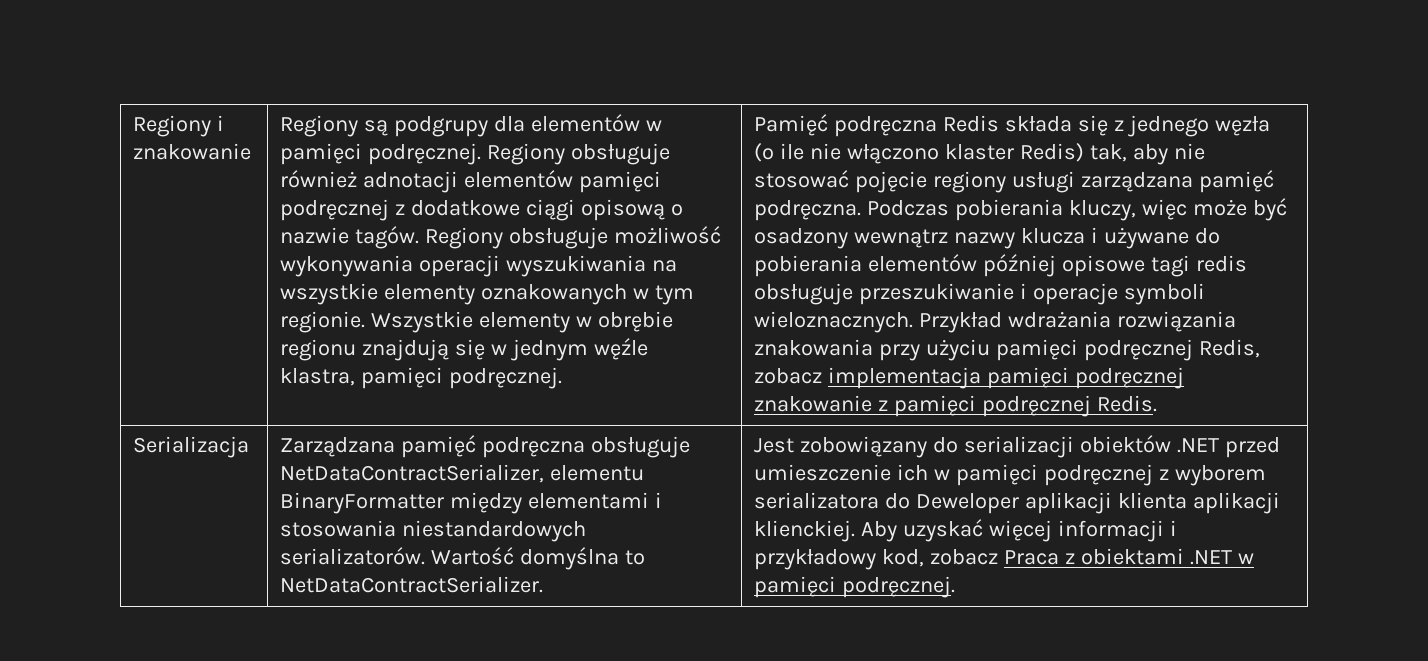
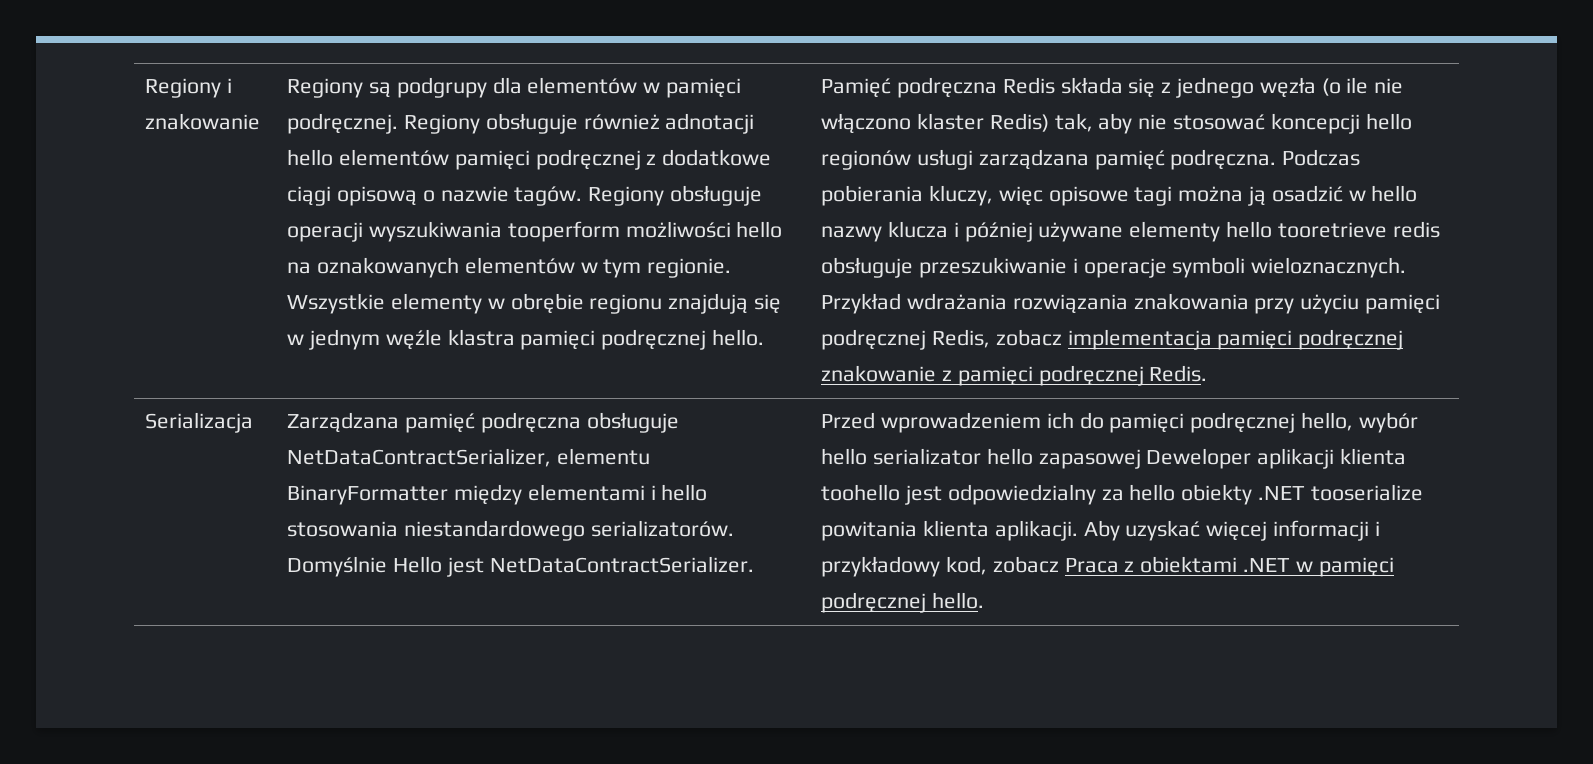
- Regiony obsługuje również adnotacji elementów pamięci podręcznej z dodatkowe ciągi opisową o nazwie tagów.
+ Regiony obsługuje również adnotacji hello elementów pamięci podręcznej z dodatkowe ciągi opisową o nazwie tagów.
- Regiony obsługuje możliwość wykonywania operacji wyszukiwania na wszystkie elementy oznakowanych w tym regionie.
+ Regiony obsługuje operacji wyszukiwania tooperform możliwości hello na oznakowanych elementów w tym regionie.
- Wszystkie elementy w obrębie regionu znajdują się w jednym węźle klastra, pamięci podręcznej.
+ Wszystkie elementy w obrębie regionu znajdują się w jednym węźle klastra pamięci podręcznej hello.
- Pamięć podręczna Redis składa się z jednego węzła (o ile nie włączono klaster Redis) tak, aby nie stosować pojęcie regiony usługi zarządzana pamięć podręczna.
+ Pamięć podręczna Redis składa się z jednego węzła (o ile nie włączono klaster Redis) tak, aby nie stosować koncepcji hello regionów usługi zarządzana pamięć podręczna.
- Podczas pobierania kluczy, więc może być osadzony wewnątrz nazwy klucza i używane do pobierania elementów później opisowe tagi redis obsługuje przeszukiwanie i operacje symboli wieloznacznych.
+ Podczas pobierania kluczy, więc opisowe tagi można ją osadzić w hello nazwy klucza i później używane elementy hello tooretrieve redis obsługuje przeszukiwanie i operacje symboli wieloznacznych.
- Zarządzana pamięć podręczna obsługuje NetDataContractSerializer, elementu BinaryFormatter między elementami i stosowania niestandardowych serializatorów. Wartość domyślna to NetDataContractSerializer. | Jest zobowiązany do serializacji obiektów .NET przed umieszczenie ich w pamięci podręcznej z wyborem serializatora do Deweloper aplikacji klienta aplikacji klienckiej.
+ Zarządzana pamięć podręczna obsługuje NetDataContractSerializer, elementu BinaryFormatter między elementami i hello stosowania niestandardowego serializatorów. Domyślnie Hello jest NetDataContractSerializer. | Przed wprowadzeniem ich do pamięci podręcznej hello, wybór hello serializator hello zapasowej Deweloper aplikacji klienta toohello jest odpowiedzialny za hello obiekty .NET tooserialize powitania klienta aplikacji.
- Aby uzyskać więcej informacji i przykładowy kod, zobacz Praca z obiektami .NET w pamięci podręcznej.
+ Aby uzyskać więcej informacji i przykładowy kod, zobacz Praca z obiektami .NET w pamięci podręcznej hello.

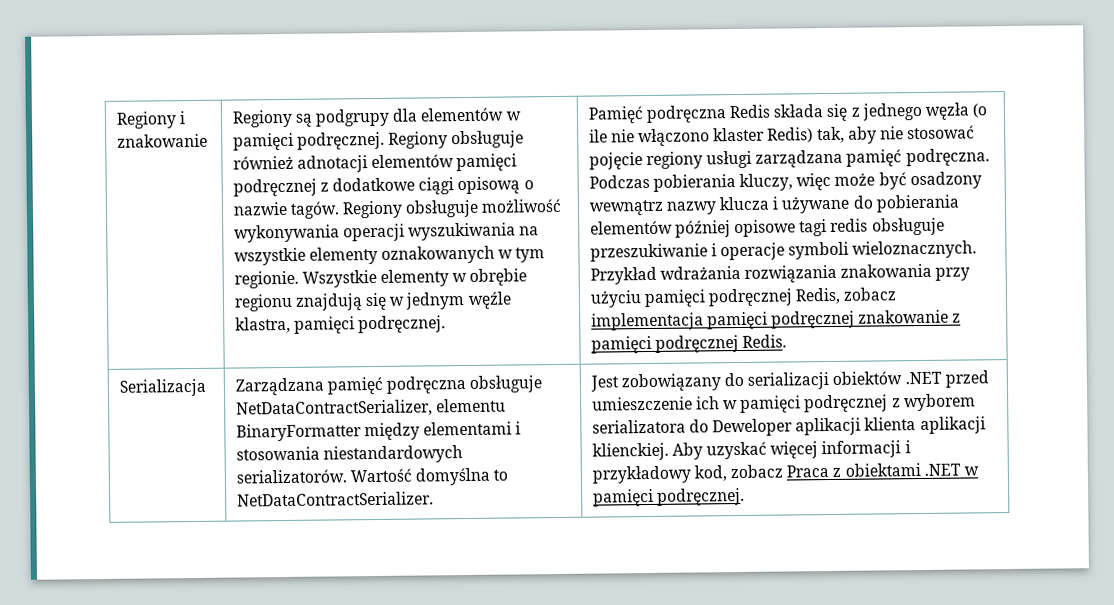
- Regiony obsługuje również adnotacji hello elementów pamięci podręcznej z dodatkowe ciągi opisową o nazwie tagów.
+ Regiony obsługuje również adnotacji elementów pamięci podręcznej z dodatkowe ciągi opisową o nazwie tagów.
- Regiony obsługuje operacji wyszukiwania tooperform możliwości hello na oznakowanych elementów w tym regionie.
+ Regiony obsługuje możliwość wykonywania operacji wyszukiwania na wszystkie elementy oznakowanych w tym regionie.
- Wszystkie elementy w obrębie regionu znajdują się w jednym węźle klastra pamięci podręcznej hello.
+ Wszystkie elementy w obrębie regionu znajdują się w jednym węźle klastra, pamięci podręcznej.
- Pamięć podręczna Redis składa się z jednego węzła (o ile nie włączono klaster Redis) tak, aby nie stosować koncepcji hello regionów usługi zarządzana pamięć podręczna.
+ Pamięć podręczna Redis składa się z jednego węzła (o ile nie włączono klaster Redis) tak, aby nie stosować pojęcie regiony usługi zarządzana pamięć podręczna.
- Podczas pobierania kluczy, więc opisowe tagi można ją osadzić w hello nazwy klucza i później używane elementy hello tooretrieve redis obsługuje przeszukiwanie i operacje symboli wieloznacznych.
+ Podczas pobierania kluczy, więc może być osadzony wewnątrz nazwy klucza i używane do pobierania elementów później opisowe tagi redis obsługuje przeszukiwanie i operacje symboli wieloznacznych.
- Zarządzana pamięć podręczna obsługuje NetDataContractSerializer, elementu BinaryFormatter między elementami i hello stosowania niestandardowego serializatorów. Domyślnie Hello jest NetDataContractSerializer. | Przed wprowadzeniem ich do pamięci podręcznej hello, wybór hello serializator hello zapasowej Deweloper aplikacji klienta toohello jest odpowiedzialny za hello obiekty .NET tooserialize powitania klienta aplikacji.
+ Zarządzana pamięć podręczna obsługuje NetDataContractSerializer, elementu BinaryFormatter między elementami i stosowania niestandardowych serializatorów. Wartość domyślna to NetDataContractSerializer. | Jest zobowiązany do serializacji obiektów .NET przed umieszczenie ich w pamięci podręcznej z wyborem serializatora do Deweloper aplikacji klienta aplikacji klienckiej.
- Aby uzyskać więcej informacji i przykładowy kod, zobacz Praca z obiektami .NET w pamięci podręcznej hello.
+ Aby uzyskać więcej informacji i przykładowy kod, zobacz Praca z obiektami .NET w pamięci podręcznej.

